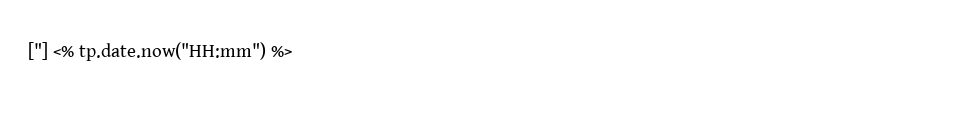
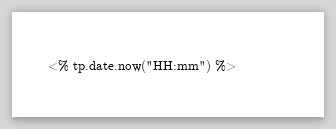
- ["] <% tp.date.now("HH:mm") %>
+ <% tp.date.now("HH:mm") %>

